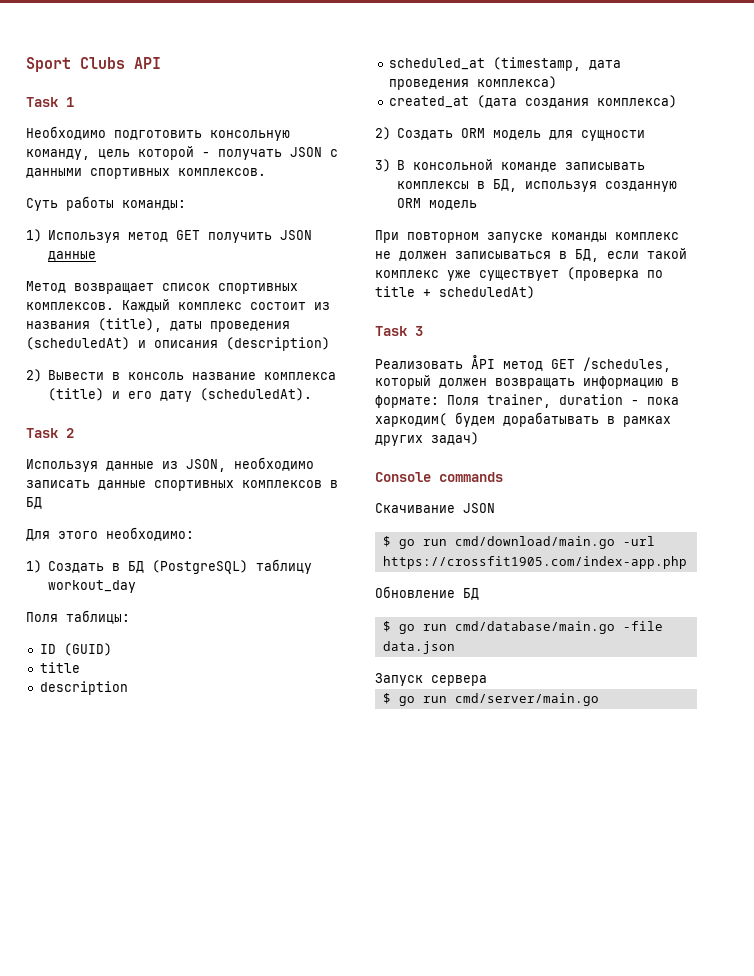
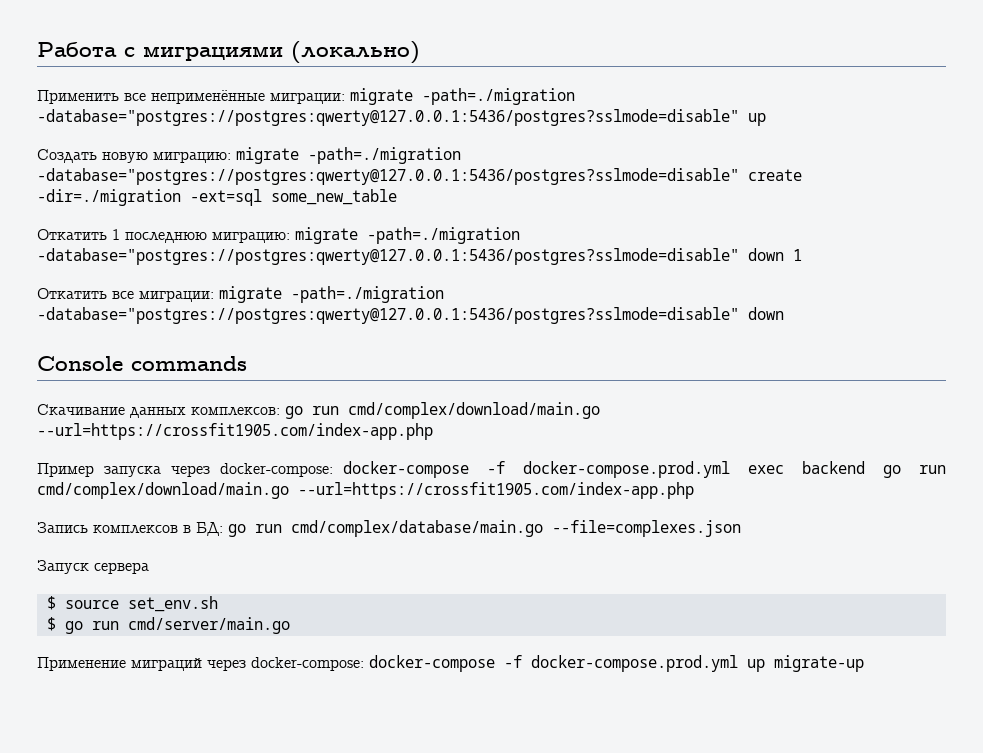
- Sport Clubs API
- Task 1
- Необходимо подготовить консольную команду, цель которой - получать JSON с данными спортивных комплексов.
- Суть работы команды:
- 1) Используя метод GET получить JSON данные
- Метод возвращает список спортивных комплексов. Каждый комплекс состоит из названия (title), даты проведения (scheduledAt) и описания (description)
- 2) Вывести в консоль название комплекса (title) и его дату (scheduledAt).
- Task 2
- Используя данные из JSON, необходимо записать данные спортивных комплексов в БД
- Для этого необходимо:
- 1) Создать в БД (PostgreSQL) таблицу workout_day
- Поля таблицы:
- ID (GUID)
- title
- description
- scheduled_at (timestamp, дата проведения комплекса)
- created_at (дата создания комплекса)
- 2) Создать ORM модель для сущности
- 3) В консольной команде записывать комплексы в БД, используя созданную ORM модель
- При повторном запуске команды комплекс не должен записываться в БД, если такой комплекс уже существует (проверка по title + scheduledAt)
- Task 3
- Реализовать ÅPI метод GET /schedules, который должен возвращать информацию в формате: Поля trainer, duration - пока харкодим( будем дорабатывать в рамках других задач)
+ Работа с миграциями (локально)
+ Применить все неприменённые миграции: migrate -path=./migration -database="postgres://postgres:qwerty@127.0.0.1:5436/postgres?sslmode=disable" up
+ Создать новую миграцию: migrate -path=./migration -database="postgres://postgres:qwerty@127.0.0.1:5436/postgres?sslmode=disable" create -dir=./migration -ext=sql some_new_table
+ Откатить 1 последнюю миграцию: migrate -path=./migration -database="postgres://postgres:qwerty@127.0.0.1:5436/postgres?sslmode=disable" down 1
+ Откатить все миграции: migrate -path=./migration -database="postgres://postgres:qwerty@127.0.0.1:5436/postgres?sslmode=disable" down
  Console commands
- Скачивание JSON
- $ go run cmd/download/main.go -url https://crossfit1905.com/index-app.php
- Обновление БД
- $ go run cmd/database/main.go -file data.json
+ Скачивание данных комплексов: go run cmd/complex/download/main.go --url=https://crossfit1905.com/index-app.php
+ Пример запуска через docker-compose: docker-compose -f docker-compose.prod.yml exec backend go run cmd/complex/download/main.go --url=https://crossfit1905.com/index-app.php
+ Запись комплексов в БД: go run cmd/complex/database/main.go --file=complexes.json
+ $ source set_env.sh
+ Применение миграций через docker-compose: docker-compose -f docker-compose.prod.yml up migrate-up

